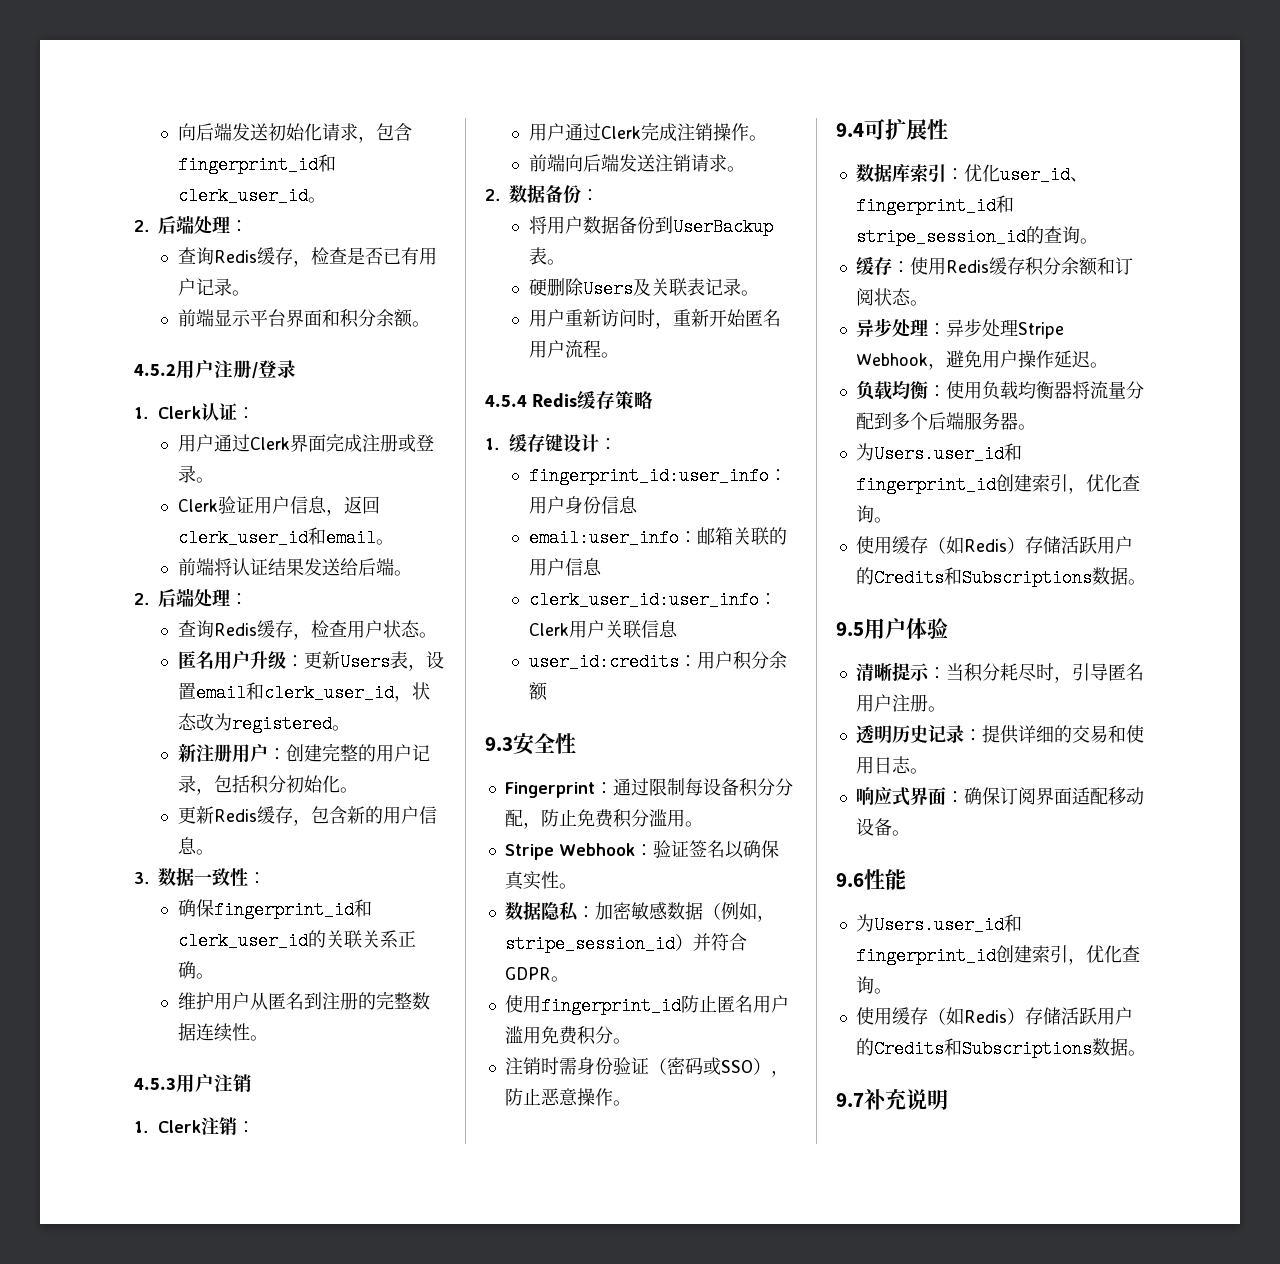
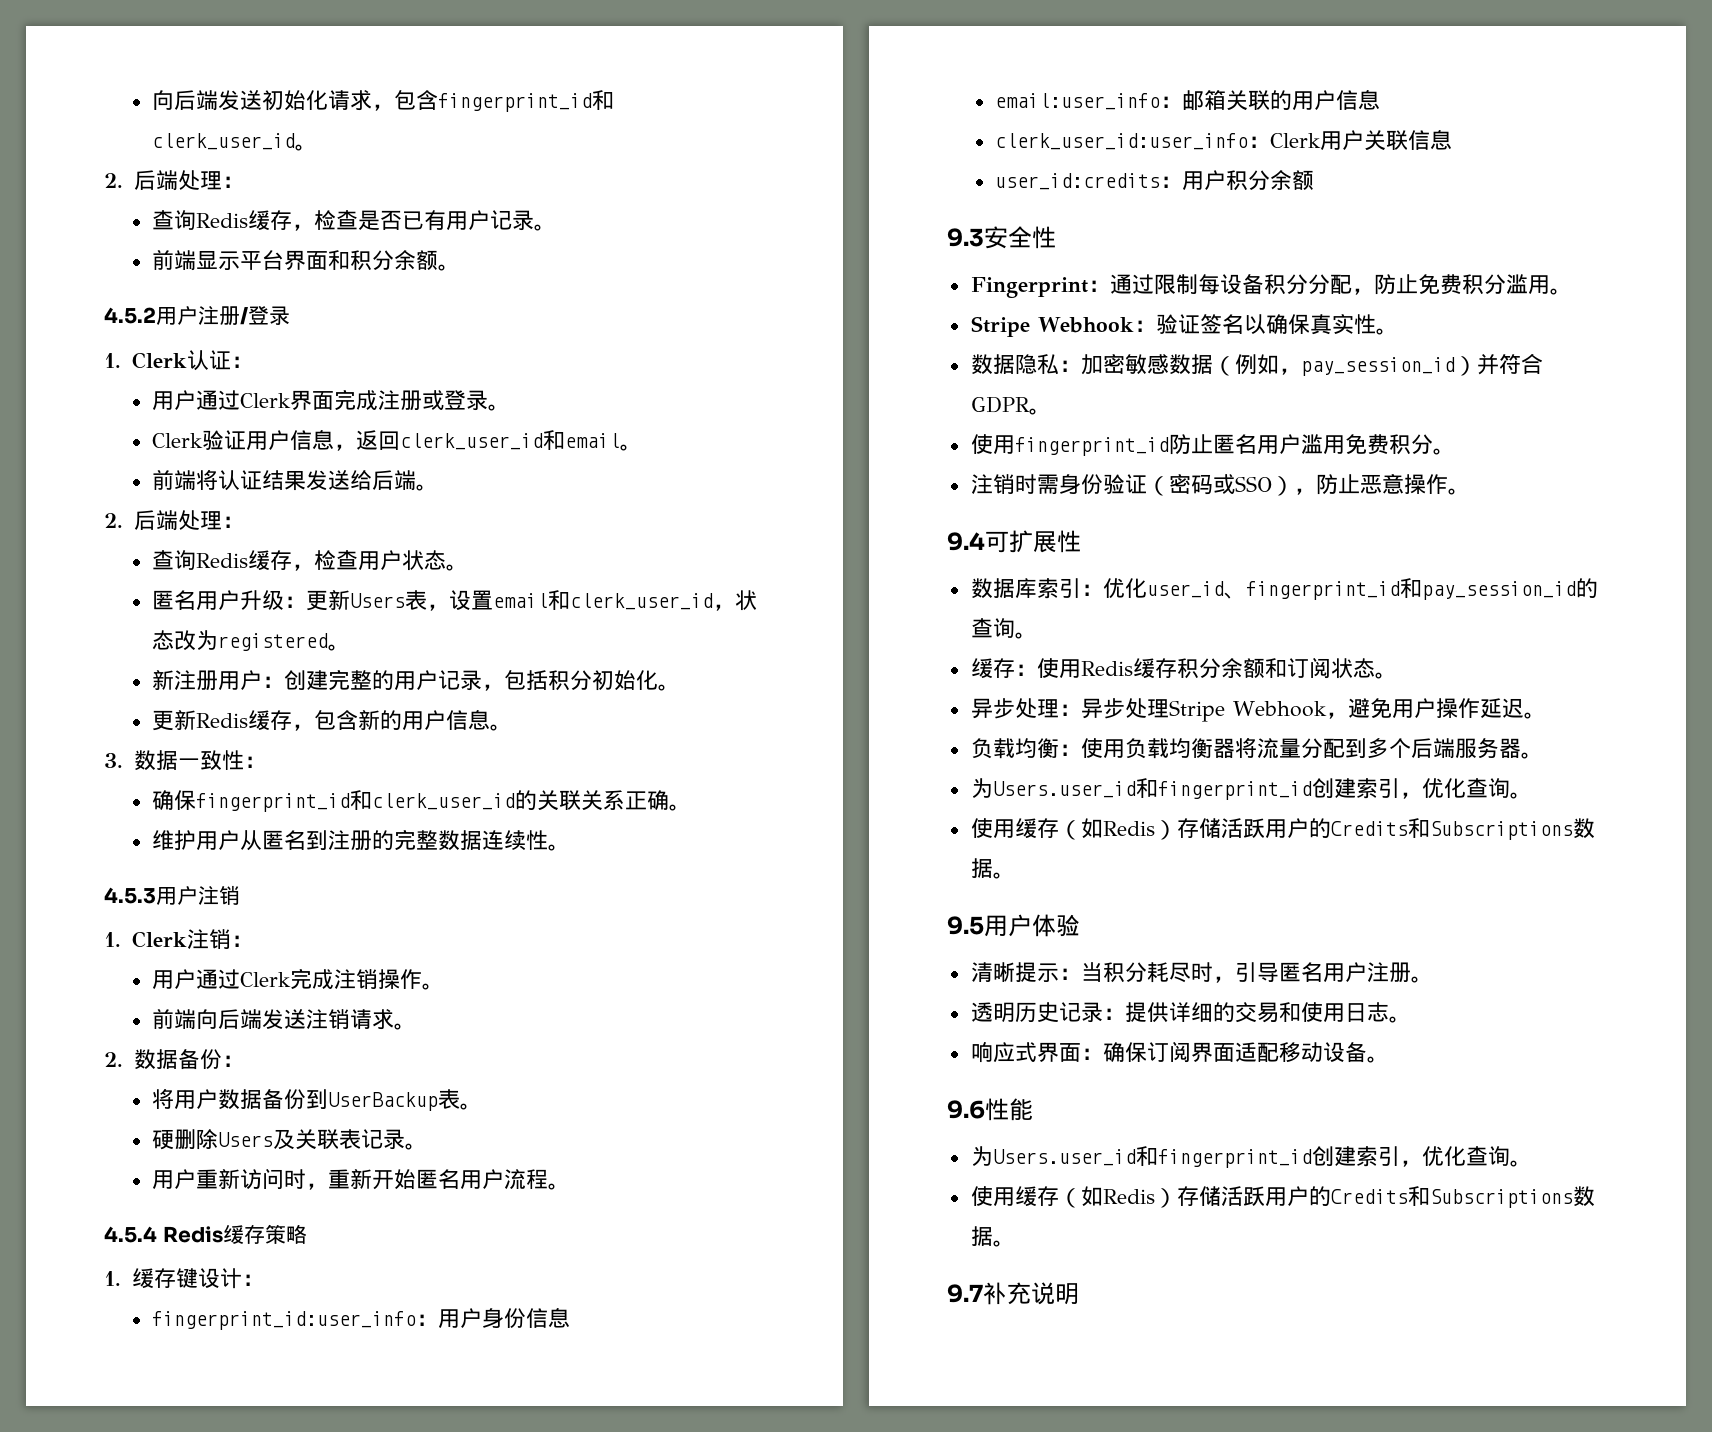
- 数据隐私：加密敏感数据（例如，stripe_session_id）并符合GDPR。
+ 数据隐私：加密敏感数据（例如，pay_session_id）并符合GDPR。
- 数据库索引：优化user_id、fingerprint_id和stripe_session_id的查询。
+ 数据库索引：优化user_id、fingerprint_id和pay_session_id的查询。

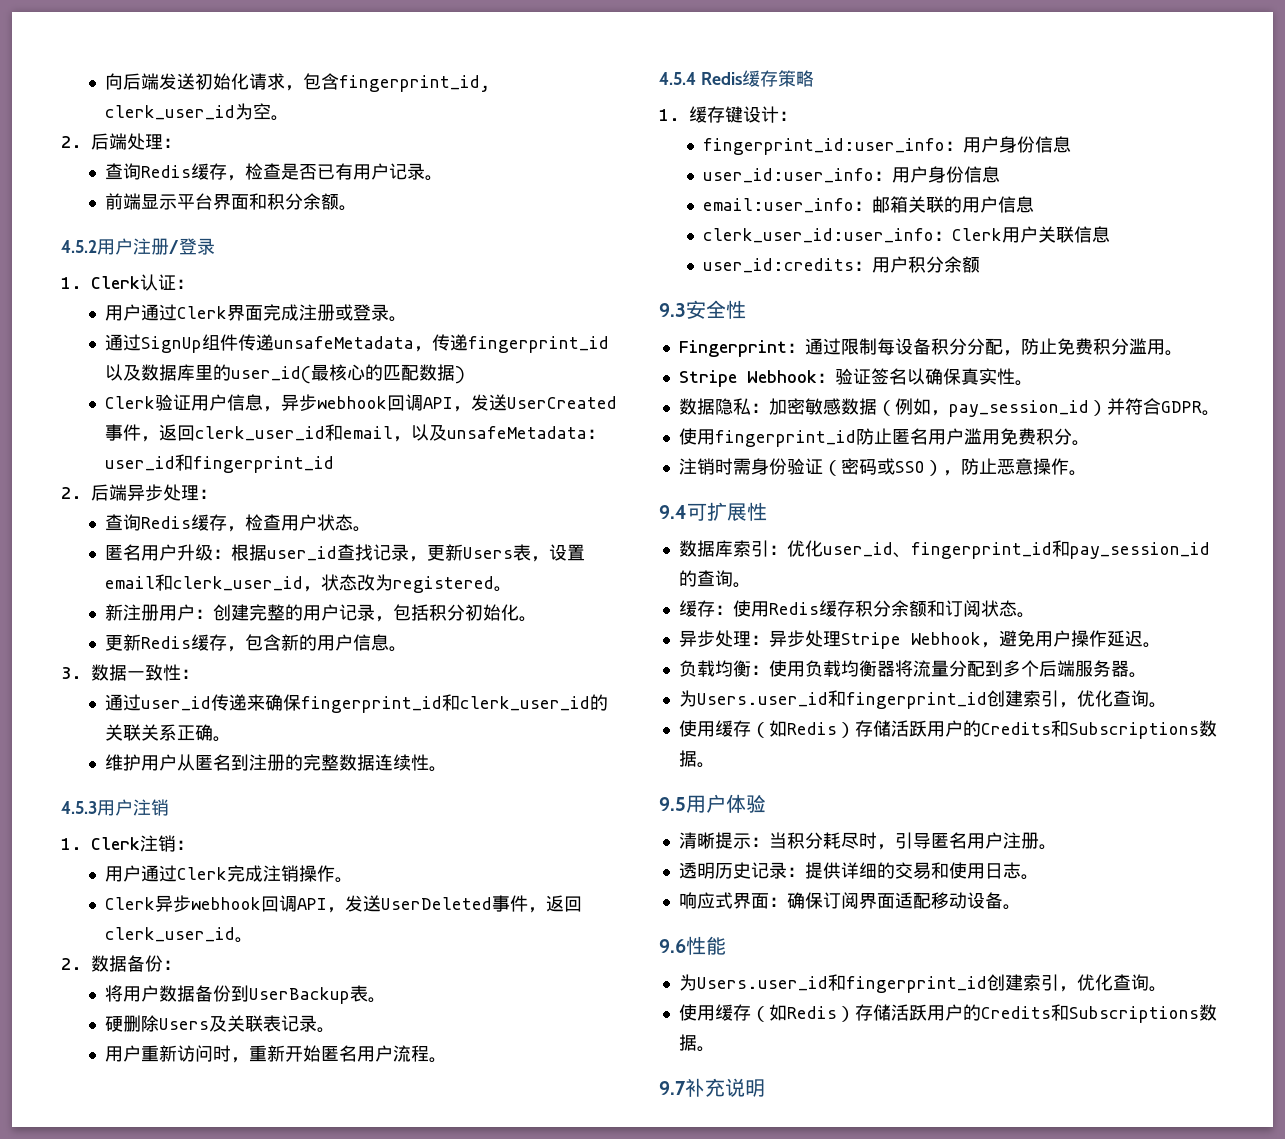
- 向后端发送初始化请求，包含fingerprint_id和clerk_user_id。
+ 向后端发送初始化请求，包含fingerprint_id, clerk_user_id为空。
+ 通过SignUp组件传递unsafeMetadata，传递fingerprint_id以及数据库里的user_id(最核心的匹配数据)
- Clerk验证用户信息，返回clerk_user_id和email。
- 前端将认证结果发送给后端。
- 2.后端处理：
+ Clerk验证用户信息，异步webhook回调API，发送UserCreated事件，返回clerk_user_id和email，以及unsafeMetadata：user_id和fingerprint_id
+ 2.后端异步处理：
- 匿名用户升级：更新Users表，设置email和clerk_user_id，状态改为registered。
+ 匿名用户升级：根据user_id查找记录，更新Users表，设置email和clerk_user_id，状态改为registered。
- 确保fingerprint_id和clerk_user_id的关联关系正确。
+ 通过user_id传递来确保fingerprint_id和clerk_user_id的关联关系正确。
- 前端向后端发送注销请求。
+ Clerk异步webhook回调API，发送UserDeleted事件，返回clerk_user_id。
+ user_id:user_info：用户身份信息

